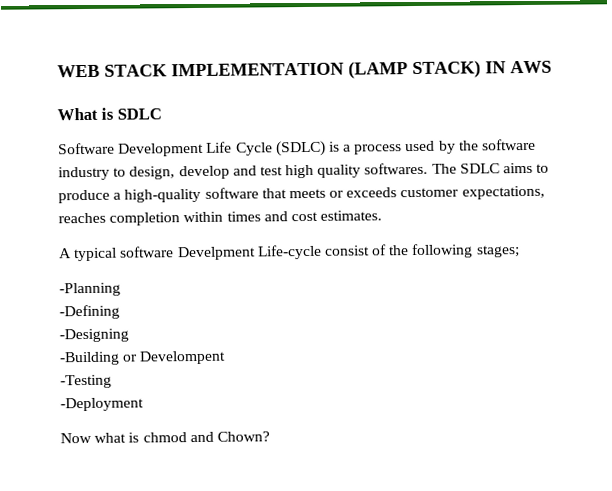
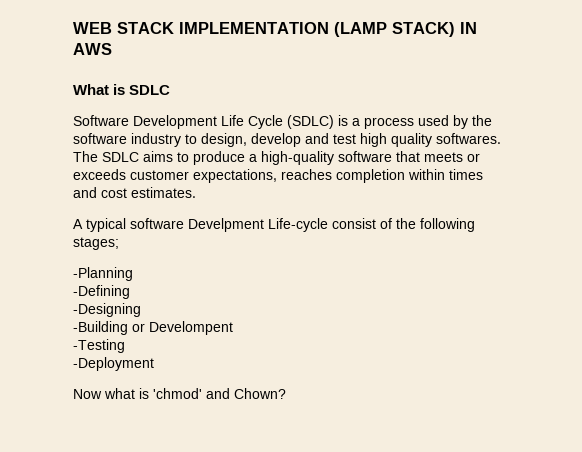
- Now what is chmod and Chown?
+ Now what is 'chmod' and Chown?

